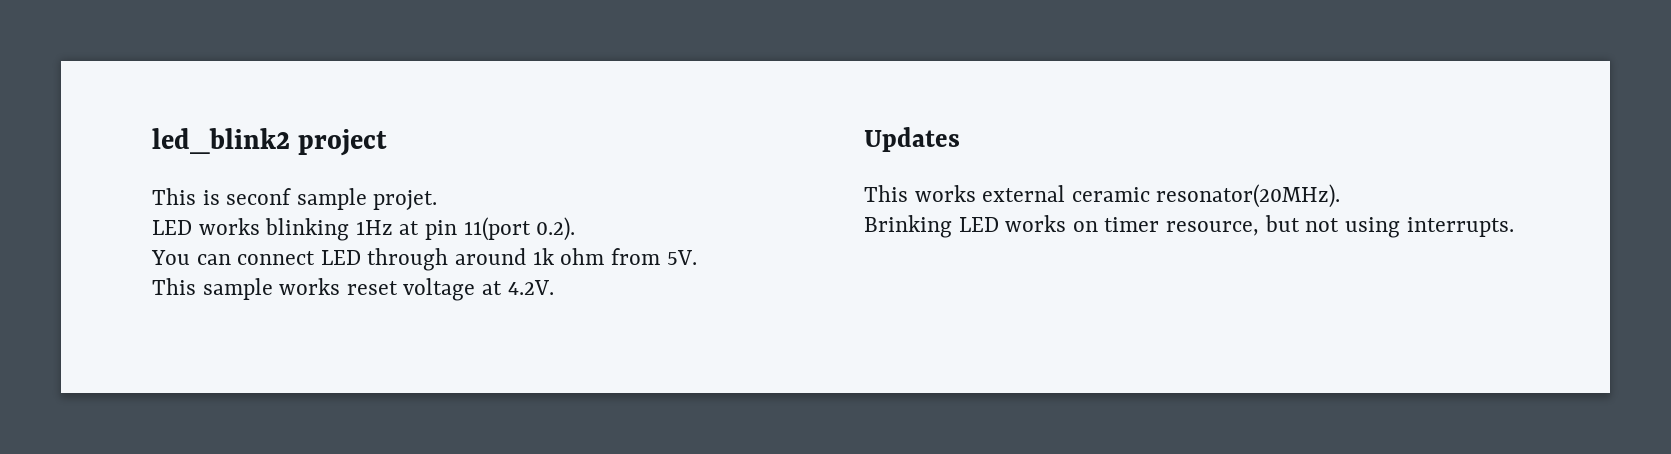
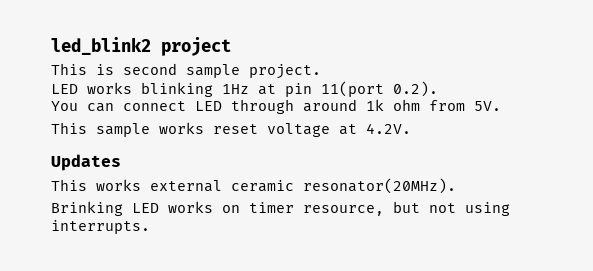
- This is seconf sample projet.
+ This is second sample project.

